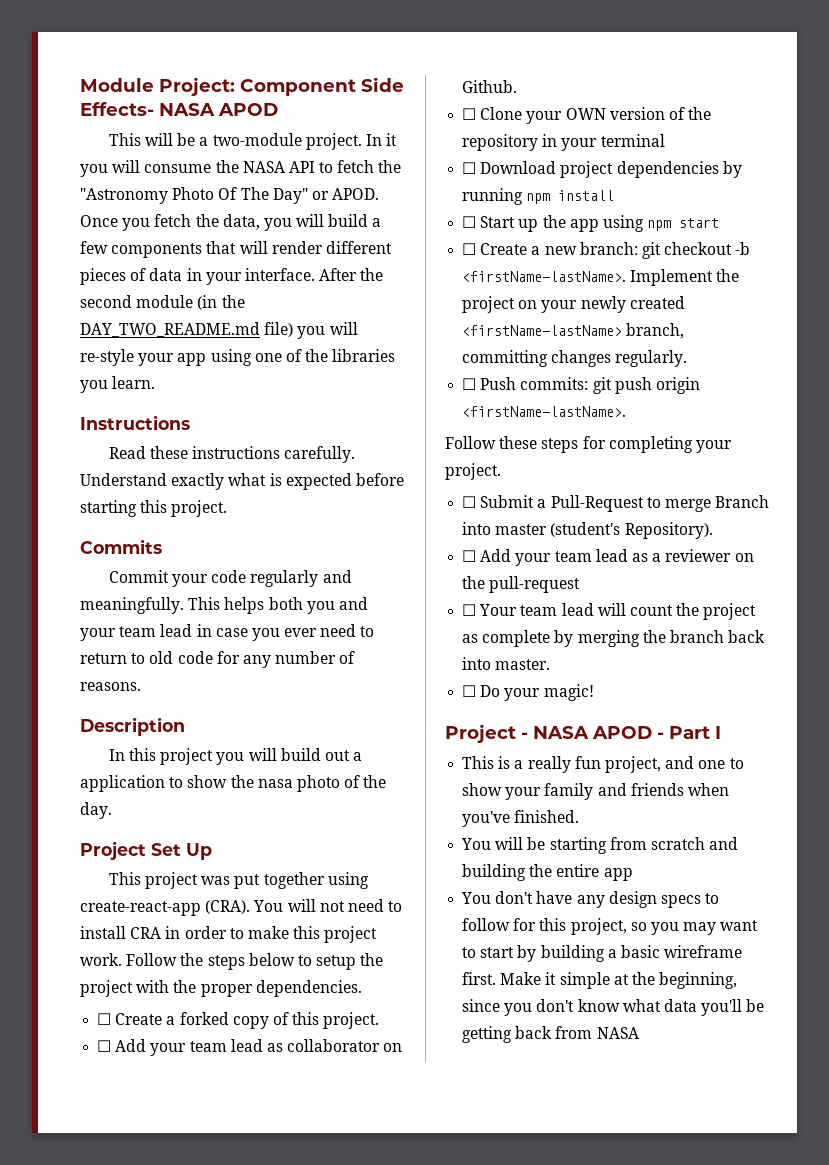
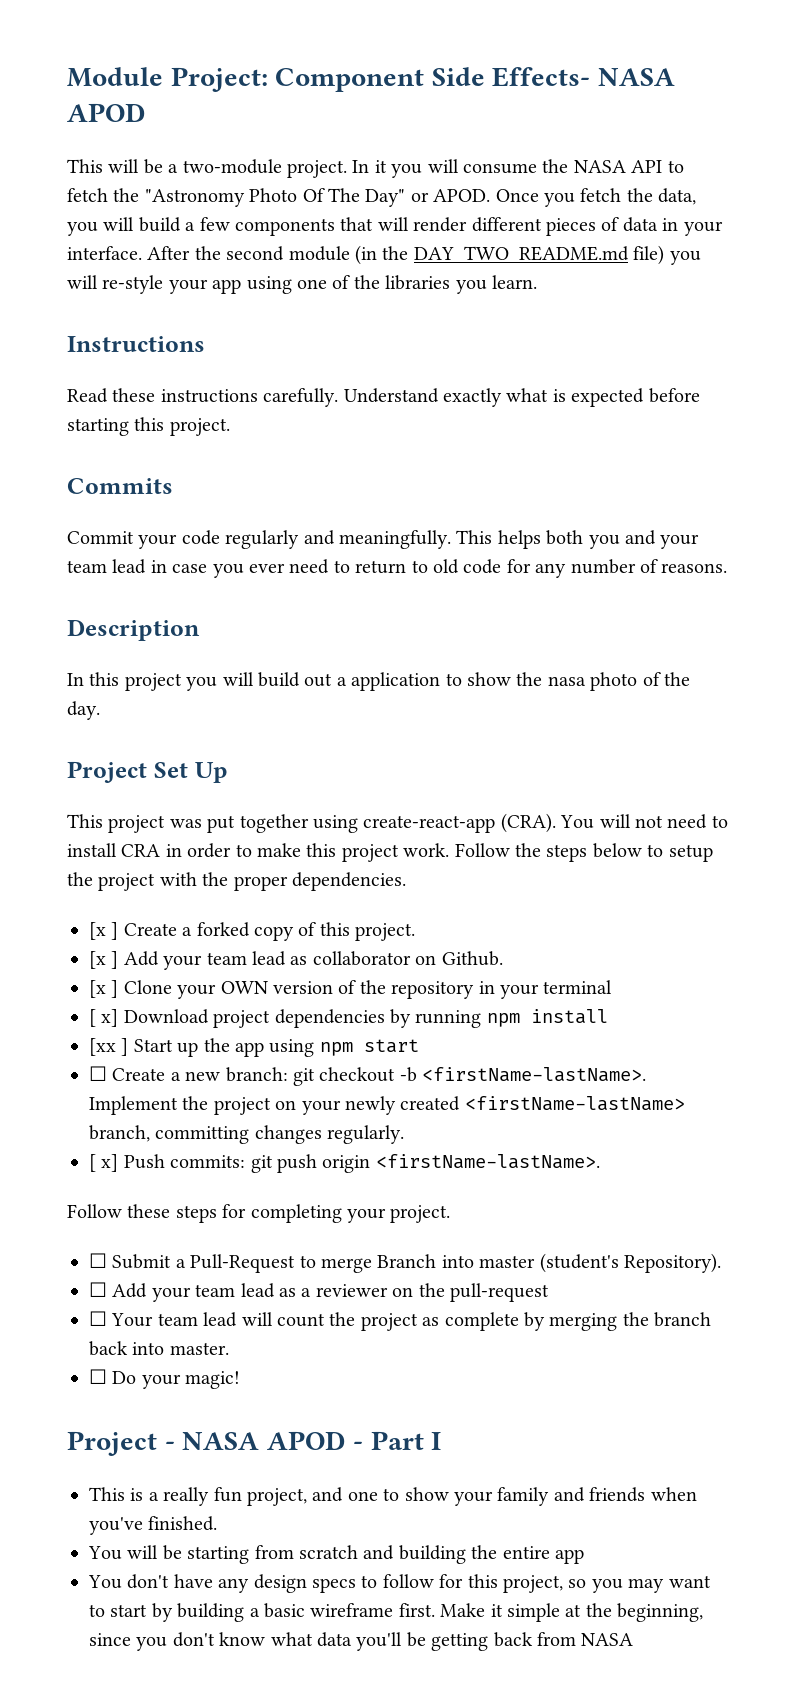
- ☐ Create a forked copy of this project.
+ [x ] Create a forked copy of this project.
- ☐ Add your team lead as collaborator on Github.
+ [x ] Add your team lead as collaborator on Github.
- ☐ Clone your OWN version of the repository in your terminal
+ [x ] Clone your OWN version of the repository in your terminal
- ☐ Download project dependencies by running npm install
+ [ x] Download project dependencies by running npm install
- ☐ Start up the app using npm start
+ [xx ] Start up the app using npm start
- ☐ Push commits: git push origin <firstName-lastName>.
+ [ x] Push commits: git push origin <firstName-lastName>.

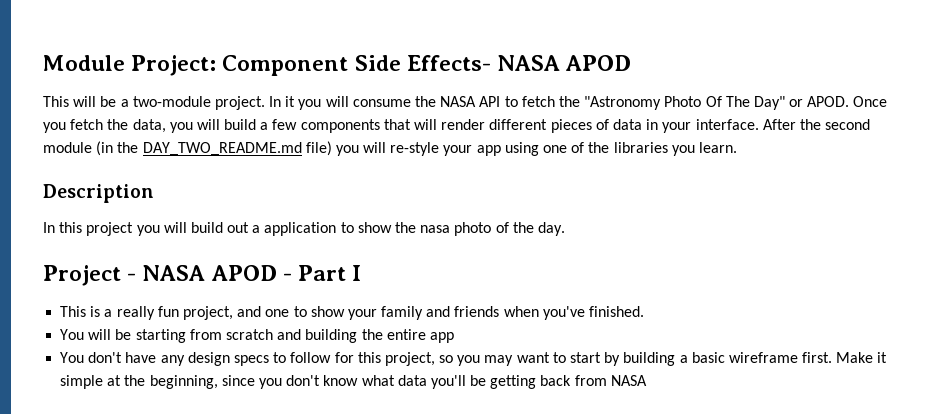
- Instructions
- Read these instructions carefully. Understand exactly what is expected before starting this project.
- Commits
- Commit your code regularly and meaningfully. This helps both you and your team lead in case you ever need to return to old code for any number of reasons.
- Project Set Up
- This project was put together using create-react-app (CRA). You will not need to install CRA in order to make this project work. Follow the steps below to setup the project with the proper dependencies.
- [x ] Create a forked copy of this project.
- [x ] Add your team lead as collaborator on Github.
- [x ] Clone your OWN version of the repository in your terminal
- [ x] Download project dependencies by running npm install
- [xx ] Start up the app using npm start
- ☐ Create a new branch: git checkout -b <firstName-lastName>. Implement the project on your newly created <firstName-lastName> branch, committing changes regularly.
- [ x] Push commits: git push origin <firstName-lastName>.
- Follow these steps for completing your project.
- ☐ Submit a Pull-Request to merge Branch into master (student's Repository).
- ☐ Add your team lead as a reviewer on the pull-request
- ☐ Your team lead will count the project as complete by merging the branch back into master.
- ☐ Do your magic!

